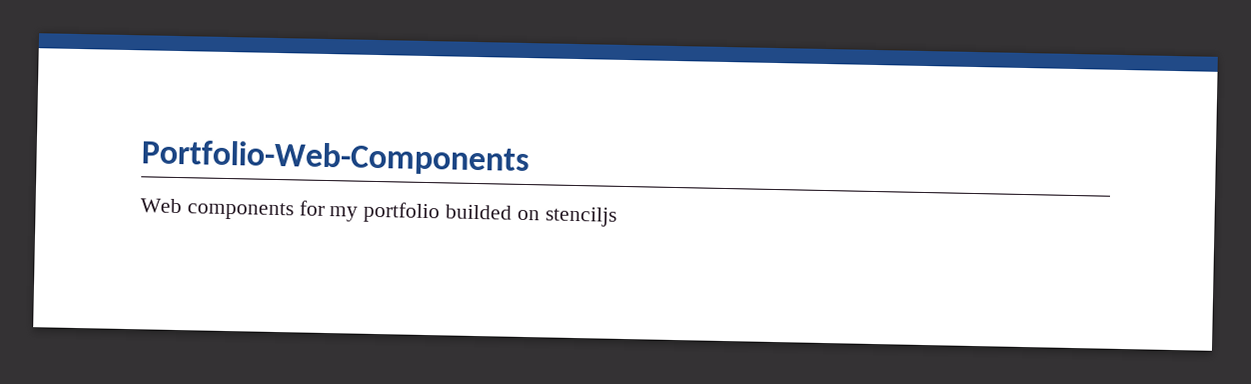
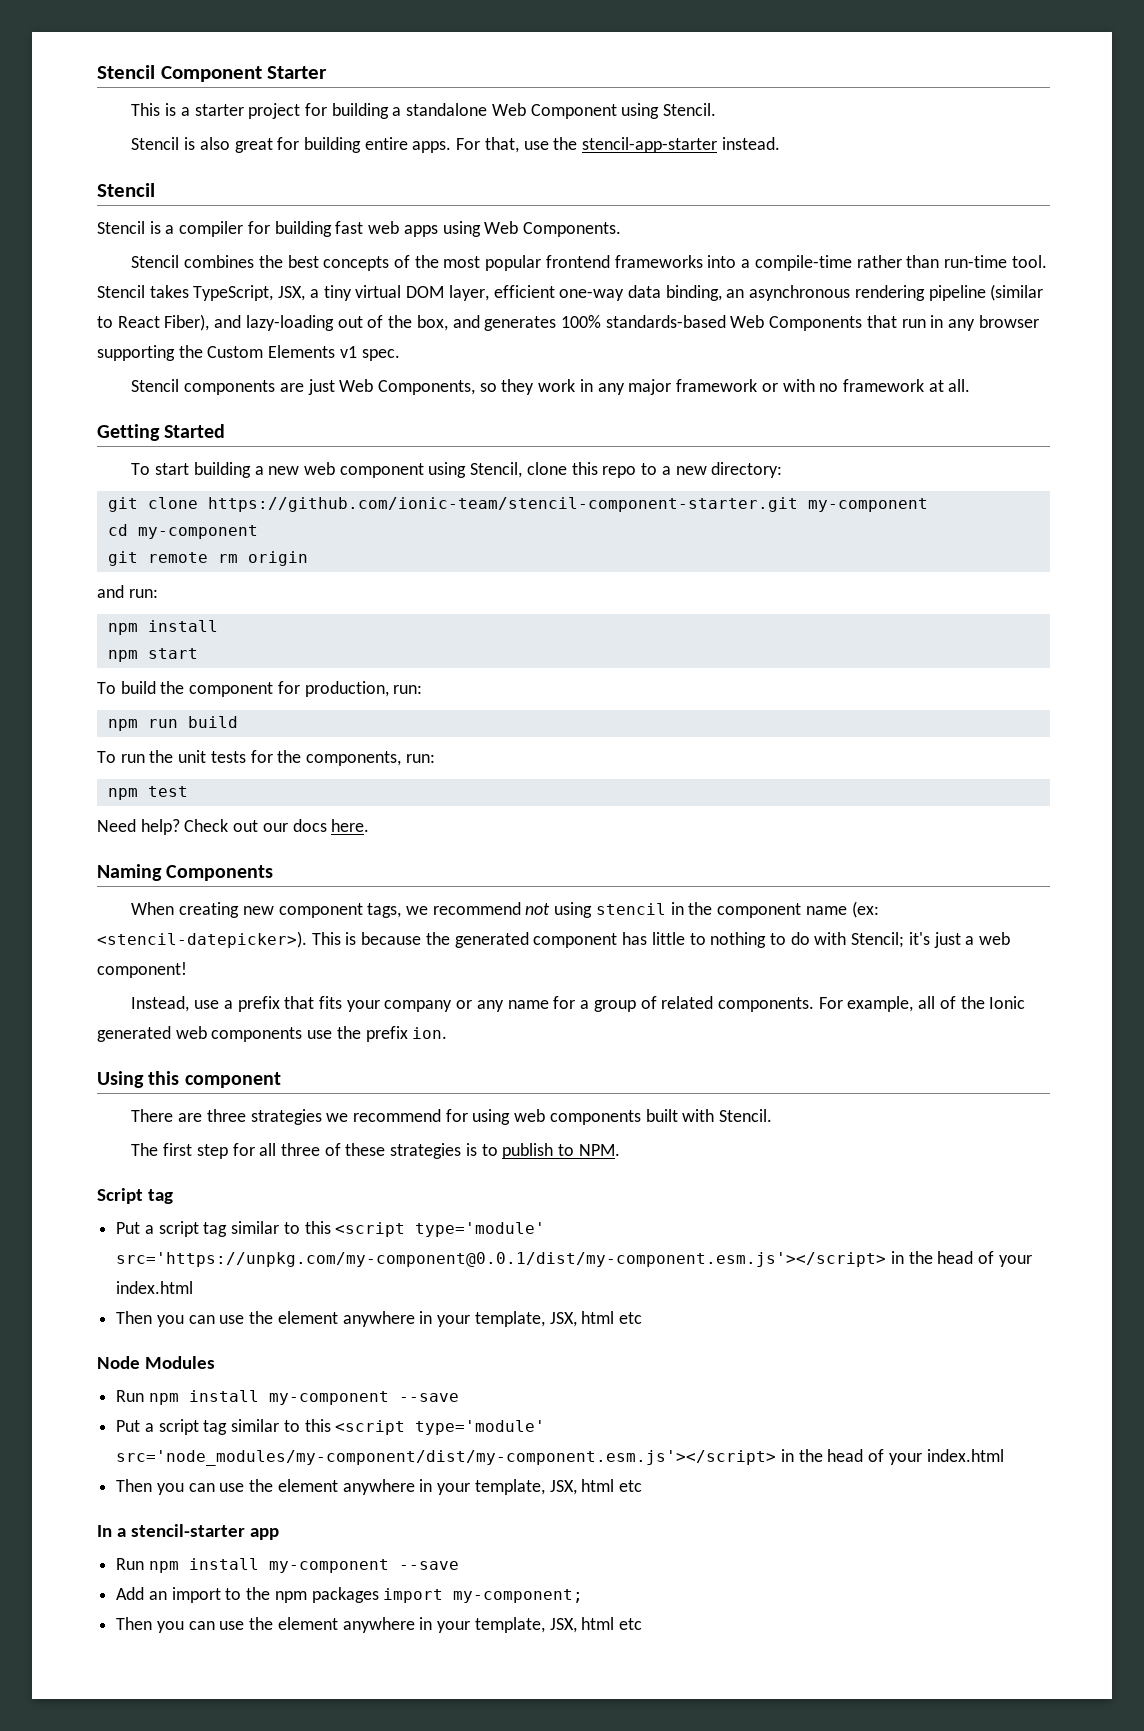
- Portfolio-Web-Components
- Web components for my portfolio builded on stenciljs
+ Stencil Component Starter
+ This is a starter project for building a standalone Web Component using Stencil.
+ Stencil is also great for building entire apps. For that, use the stencil-app-starter instead.
+ Stencil
+ Stencil is a compiler for building fast web apps using Web Components.
+ Stencil combines the best concepts of the most popular frontend frameworks into a compile-time rather than run-time tool. Stencil takes TypeScript, JSX, a tiny virtual DOM layer, efficient one-way data binding, an asynchronous rendering pipeline (similar to React Fiber), and lazy-loading out of the box, and generates 100% standards-based Web Components that run in any browser supporting the Custom Elements v1 spec.
+ Stencil components are just Web Components, so they work in any major framework or with no framework at all.
+ Getting Started
+ To start building a new web component using Stencil, clone this repo to a new directory:
+ git clone https://github.com/ionic-team/stencil-component-starter.git my-component
+ cd my-component
+ git remote rm origin
+ and run:
+ npm install
+ npm start
+ To build the component for production, run:
+ npm run build
+ To run the unit tests for the components, run:
+ npm test
+ Need help? Check out our docs here.
+ Naming Components
+ When creating new component tags, we recommend not using stencil in the component name (ex: <stencil-datepicker>). This is because the generated component has little to nothing to do with Stencil; it's just a web component!
+ Instead, use a prefix that fits your company or any name for a group of related components. For example, all of the Ionic generated web components use the prefix ion.
+ Using this component
+ There are three strategies we recommend for using web components built with Stencil.
+ The first step for all three of these strategies is to publish to NPM.
+ Script tag
+ Put a script tag similar to this <script type='module' src='https://unpkg.com/my-component@0.0.1/dist/my-component.esm.js'></script> in the head of your index.html
+ Then you can use the element anywhere in your template, JSX, html etc
+ Node Modules
+ Run npm install my-component --save
+ Put a script tag similar to this <script type='module' src='node_modules/my-component/dist/my-component.esm.js'></script> in the head of your index.html
+ Then you can use the element anywhere in your template, JSX, html etc
+ In a stencil-starter app
+ Run npm install my-component --save
+ Add an import to the npm packages import my-component;
+ Then you can use the element anywhere in your template, JSX, html etc

